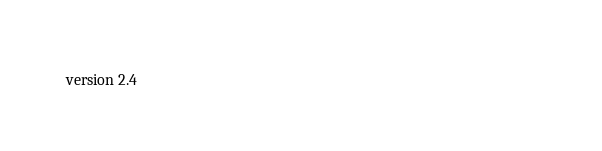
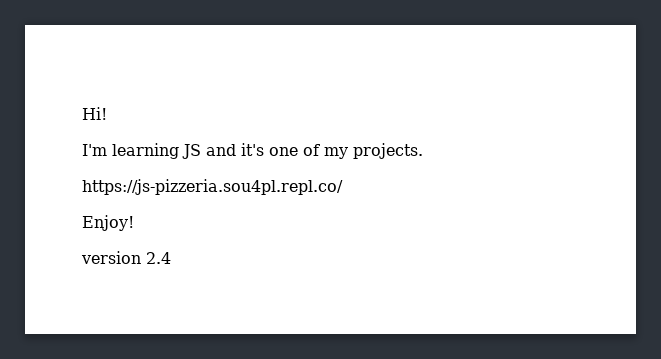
+ Hi!
+ I'm learning JS and it's one of my projects.
+ https://js-pizzeria.sou4pl.repl.co/
+ Enjoy!

